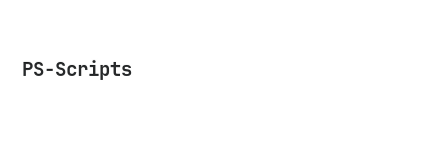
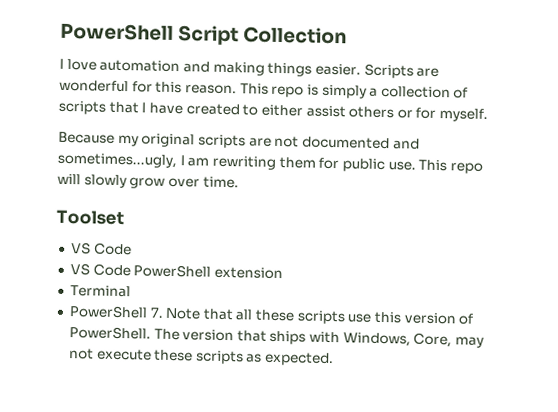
- PS-Scripts
+ PowerShell Script Collection
+ I love automation and making things easier. Scripts are wonderful for this reason. This repo is simply a collection of scripts that I have created to either assist others or for myself.
+ Because my original scripts are not documented and sometimes...ugly, I am rewriting them for public use. This repo will slowly grow over time.
+ Toolset
+ VS Code
+ VS Code PowerShell extension
+ Terminal
+ PowerShell 7. Note that all these scripts use this version of PowerShell. The version that ships with Windows, Core, may not execute these scripts as expected.

